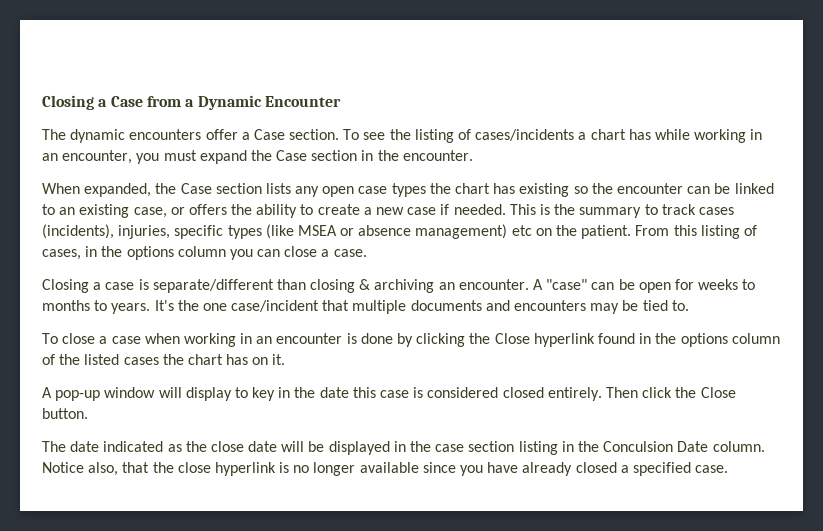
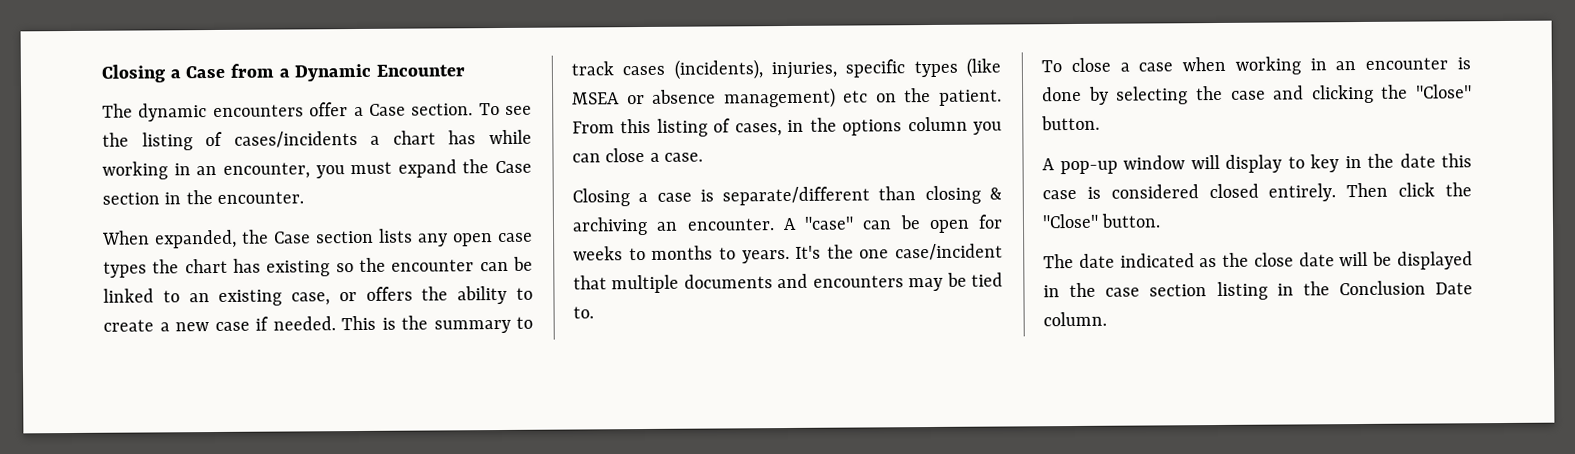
- To close a case when working in an encounter is done by clicking the Close hyperlink found in the options column of the listed cases the chart has on it.
+ To close a case when working in an encounter is done by selecting the case and clicking the "Close" button.
- Then click the Close button.
+ Then click the "Close" button.
- The date indicated as the close date will be displayed in the case section listing in the Conculsion Date column. Notice also, that the close hyperlink is no longer available since you have already closed a specified case.
+ The date indicated as the close date will be displayed in the case section listing in the Conclusion Date column.

